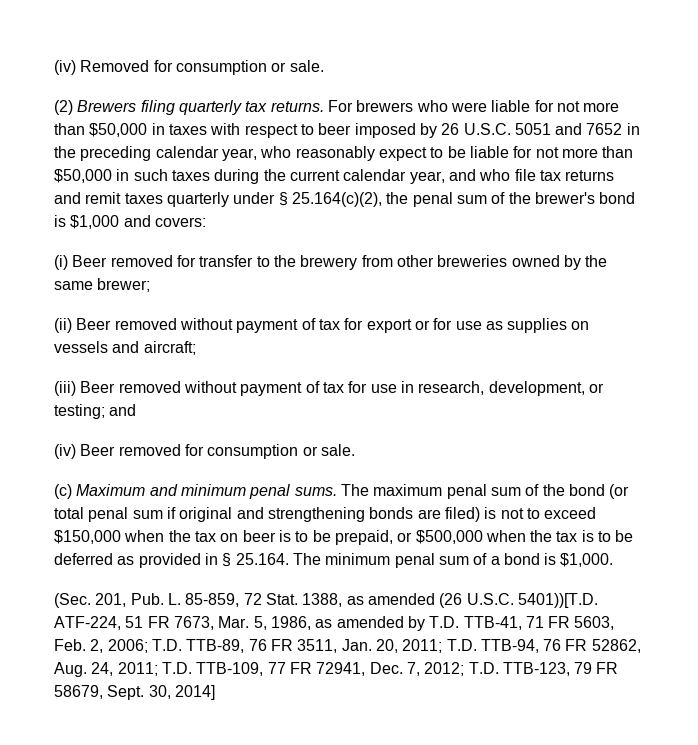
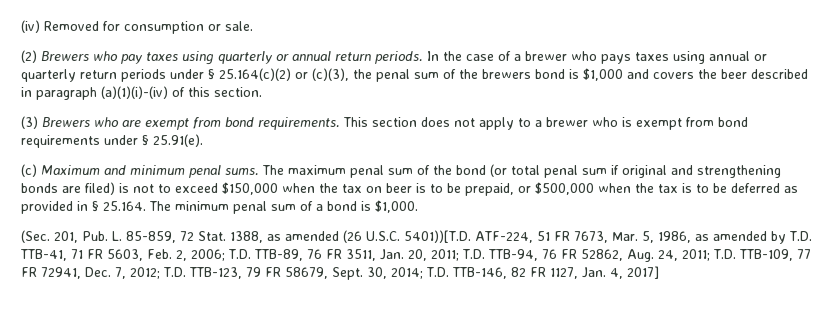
- (2) Brewers filing quarterly tax returns. For brewers who were liable for not more than $50,000 in taxes with respect to beer imposed by 26 U.S.C. 5051 and 7652 in the preceding calendar year, who reasonably expect to be liable for not more than $50,000 in such taxes during the current calendar year, and who file tax returns and remit taxes quarterly under § 25.164(c)(2), the penal sum of the brewer's bond is $1,000 and covers:
- (i) Beer removed for transfer to the brewery from other breweries owned by the same brewer;
- (ii) Beer removed without payment of tax for export or for use as supplies on vessels and aircraft;
- (iii) Beer removed without payment of tax for use in research, development, or testing; and
- (iv) Beer removed for consumption or sale.
+ (2) Brewers who pay taxes using quarterly or annual return periods. In the case of a brewer who pays taxes using annual or quarterly return periods under § 25.164(c)(2) or (c)(3), the penal sum of the brewers bond is $1,000 and covers the beer described in paragraph (a)(1)(i)-(iv) of this section.
+ (3) Brewers who are exempt from bond requirements. This section does not apply to a brewer who is exempt from bond requirements under § 25.91(e).
- 30, 2014]
+ 30, 2014; T.D. TTB-146, 82 FR 1127, Jan. 4, 2017]

